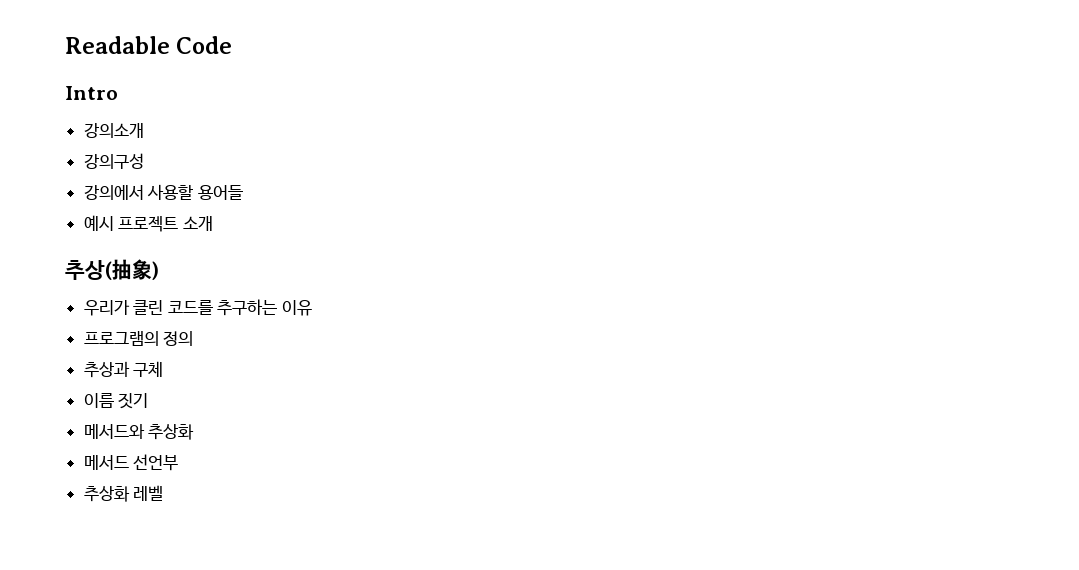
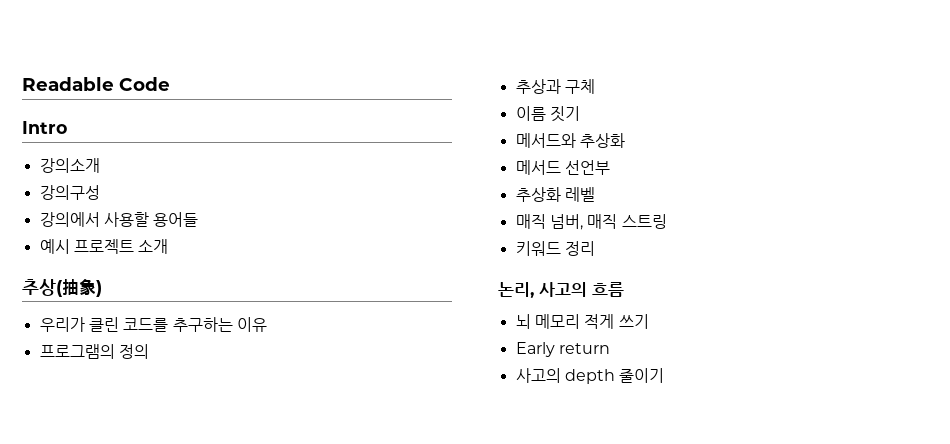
+ 매직 넘버, 매직 스트링
+ 키워드 정리
+ 논리, 사고의 흐름
+ 뇌 메모리 적게 쓰기
+ Early return
+ 사고의 depth 줄이기

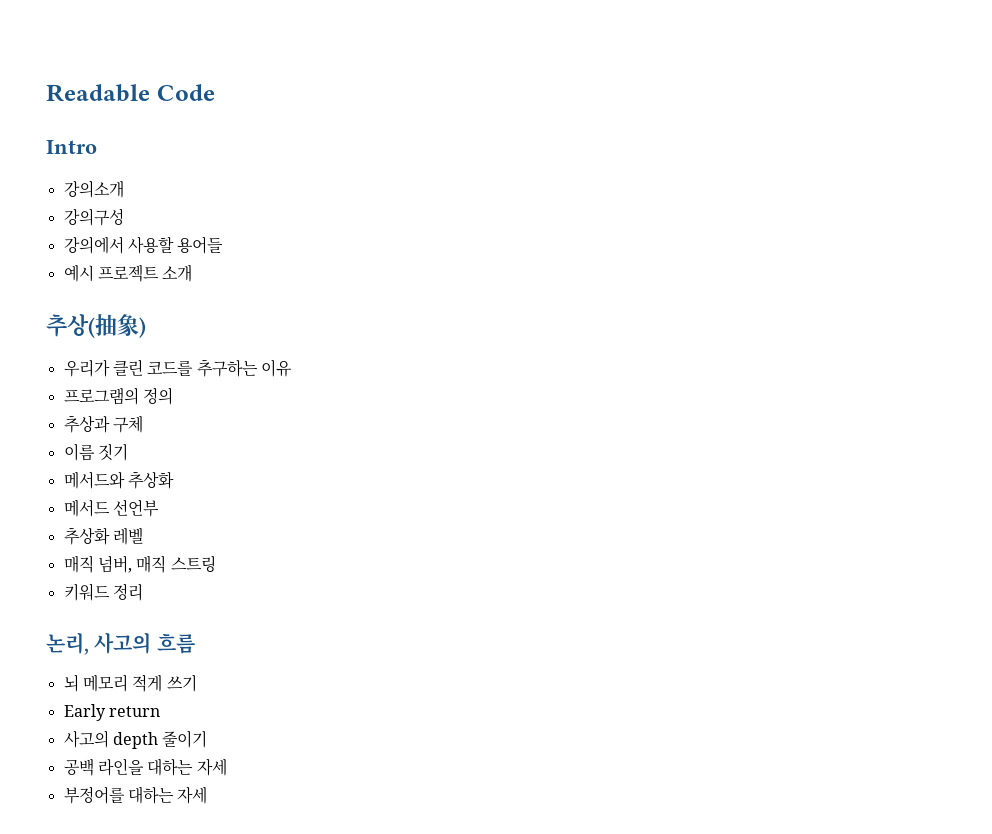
+ 공백 라인을 대하는 자세
+ 부정어를 대하는 자세

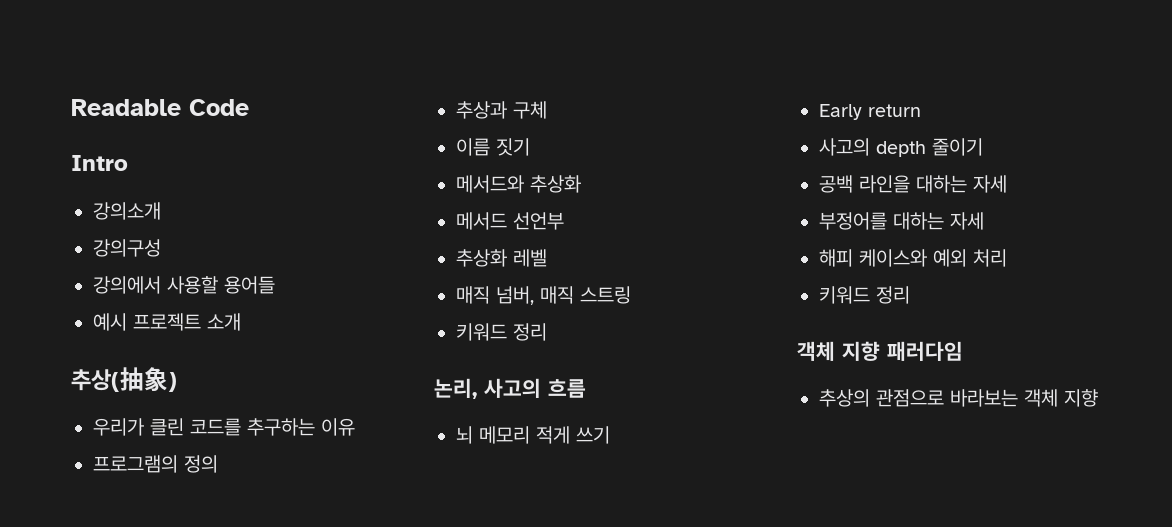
+ 해피 케이스와 예외 처리
+ 키워드 정리
+ 객체 지향 패러다임
+ 추상의 관점으로 바라보는 객체 지향

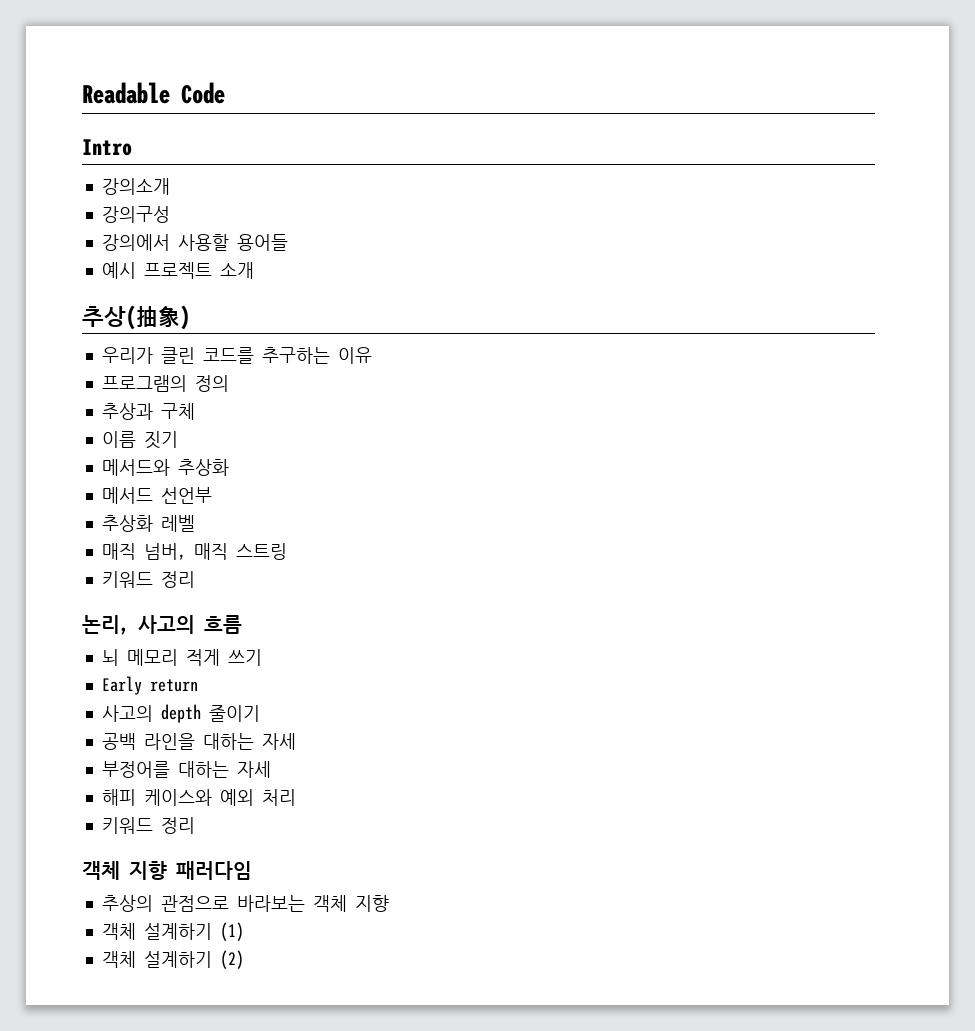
+ 객체 설계하기 (1)
+ 객체 설계하기 (2)

